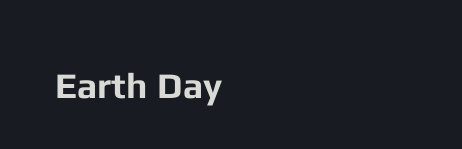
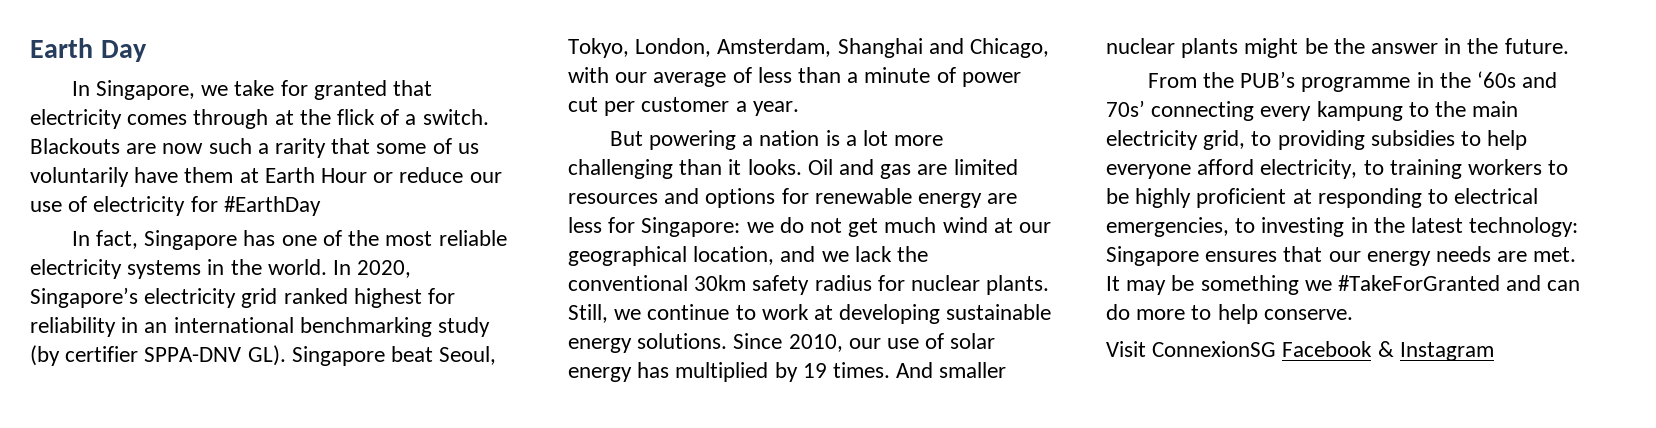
+ In Singapore, we take for granted that electricity comes through at the flick of a switch. Blackouts are now such a rarity that some of us voluntarily have them at Earth Hour or reduce our use of electricity for #EarthDay
+ In fact, Singapore has one of the most reliable electricity systems in the world. In 2020, Singapore’s electricity grid ranked highest for reliability in an international benchmarking study (by certifier SPPA-DNV GL). Singapore beat Seoul, Tokyo, London, Amsterdam, Shanghai and Chicago, with our average of less than a minute of power cut per customer a year.
+ But powering a nation is a lot more challenging than it looks. Oil and gas are limited resources and options for renewable energy are less for Singapore: we do not get much wind at our geographical location, and we lack the conventional 30km safety radius for nuclear plants. Still, we continue to work at developing sustainable energy solutions. Since 2010, our use of solar energy has multiplied by 19 times. And smaller nuclear plants might be the answer in the future.
+ From the PUB’s programme in the ‘60s and 70s’ connecting every kampung to the main electricity grid, to providing subsidies to help everyone afford electricity, to training workers to be highly proficient at responding to electrical emergencies, to investing in the latest technology: Singapore ensures that our energy needs are met. It may be something we #TakeForGranted and can do more to help conserve.
+ Visit ConnexionSG Facebook & Instagram

